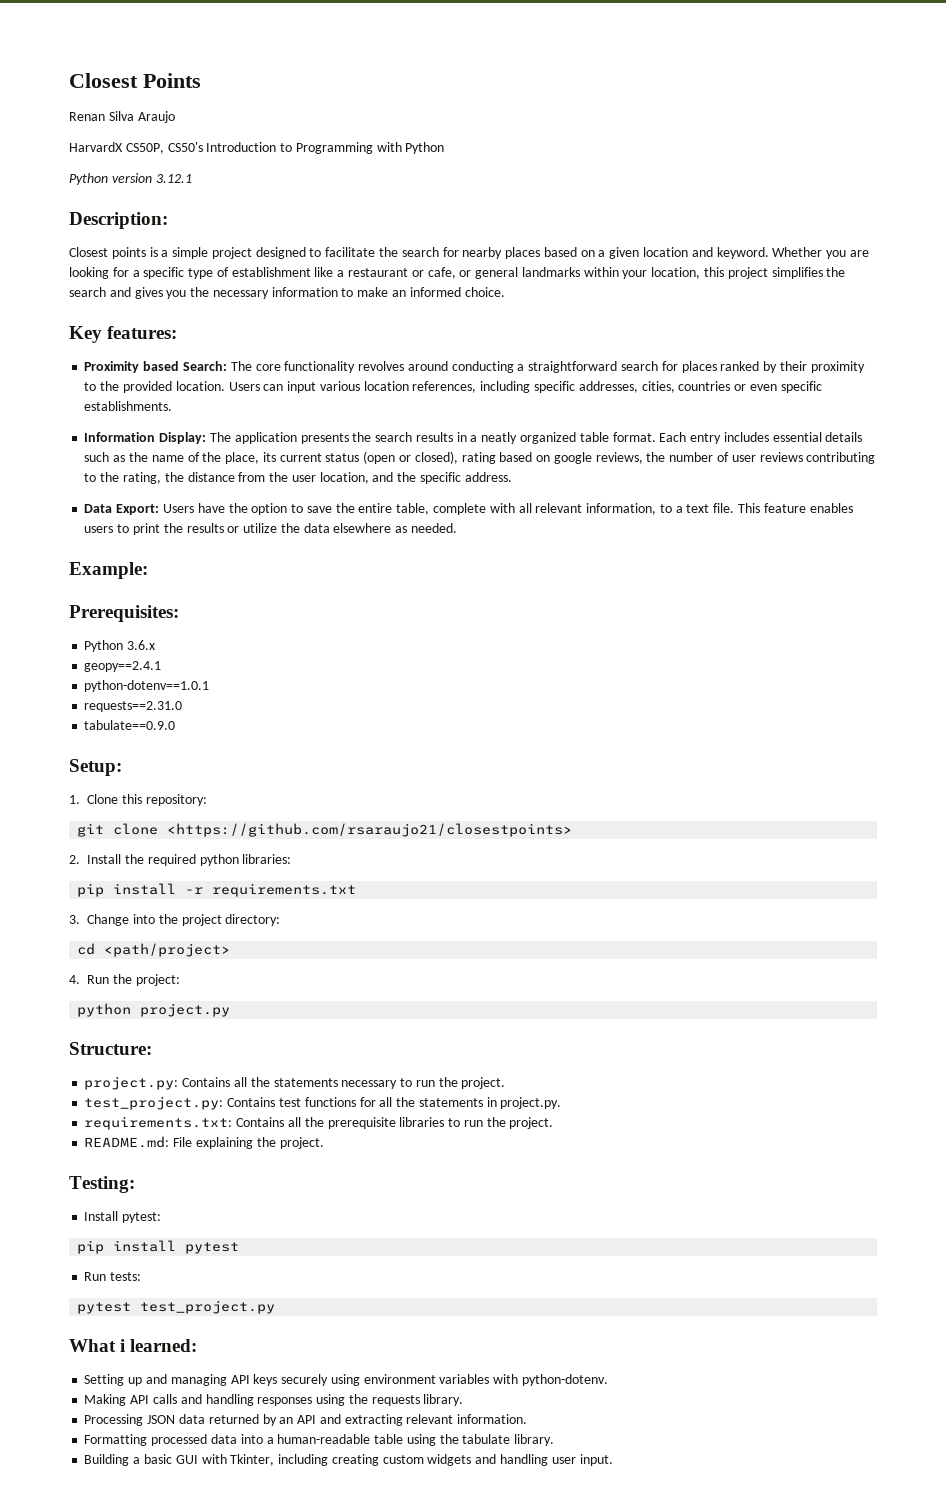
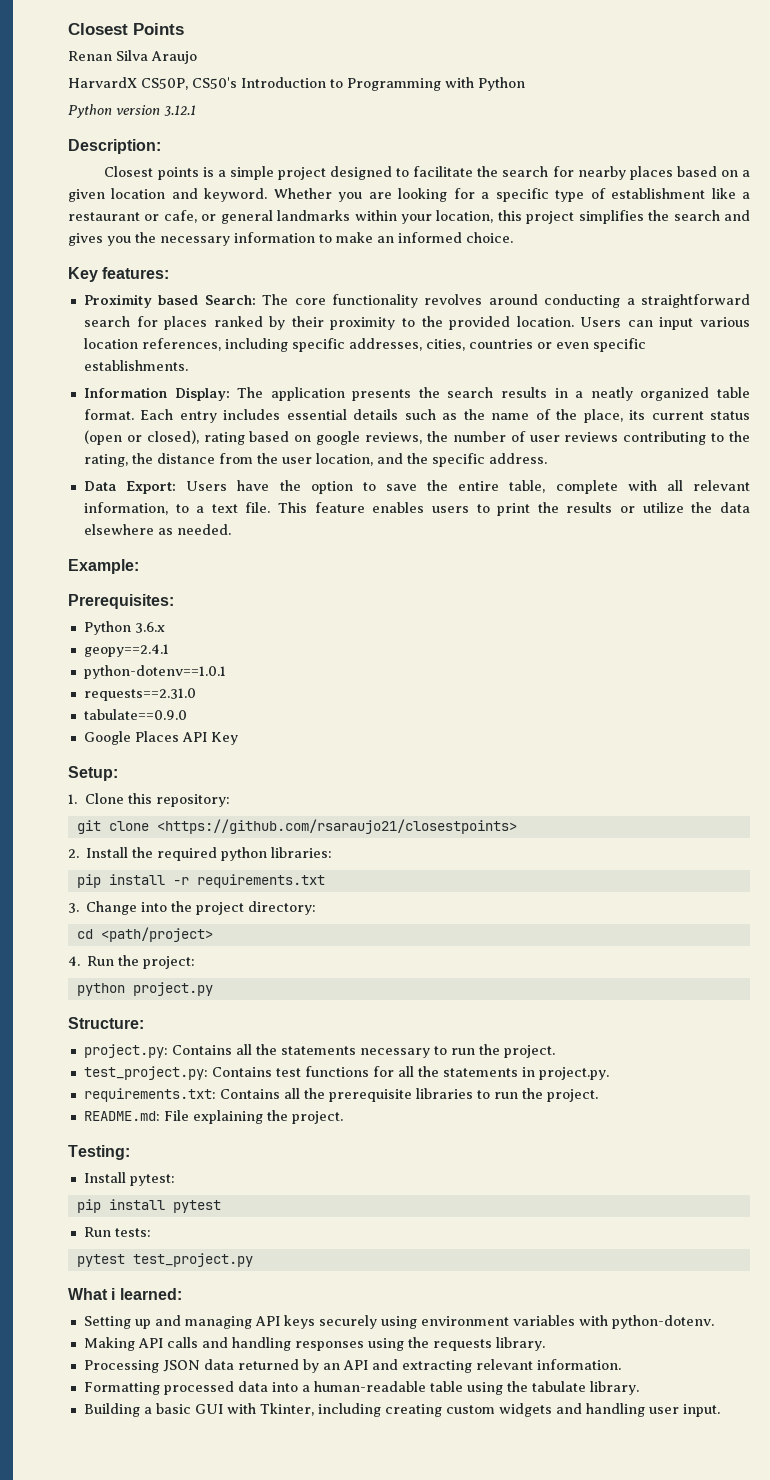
+ Google Places API Key

